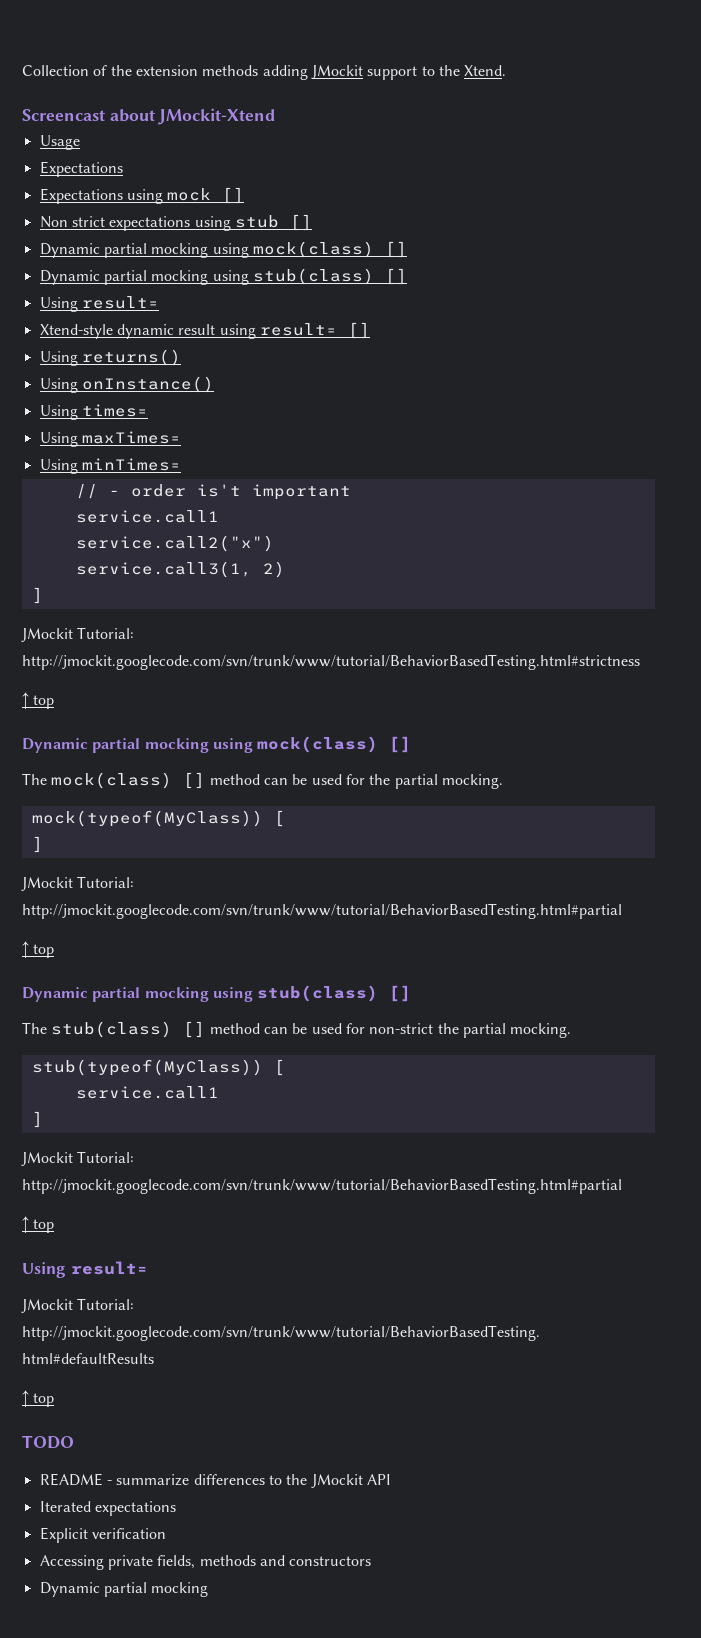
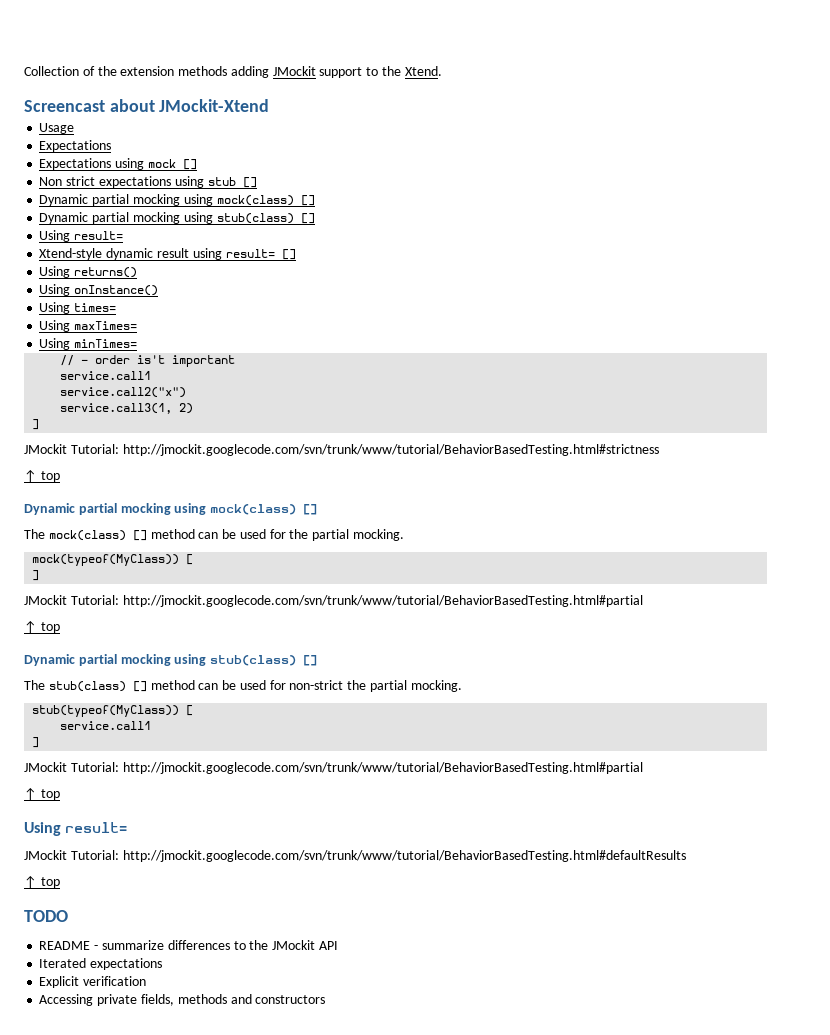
  Accessing private fields, methods and constructors
- Dynamic partial mocking

